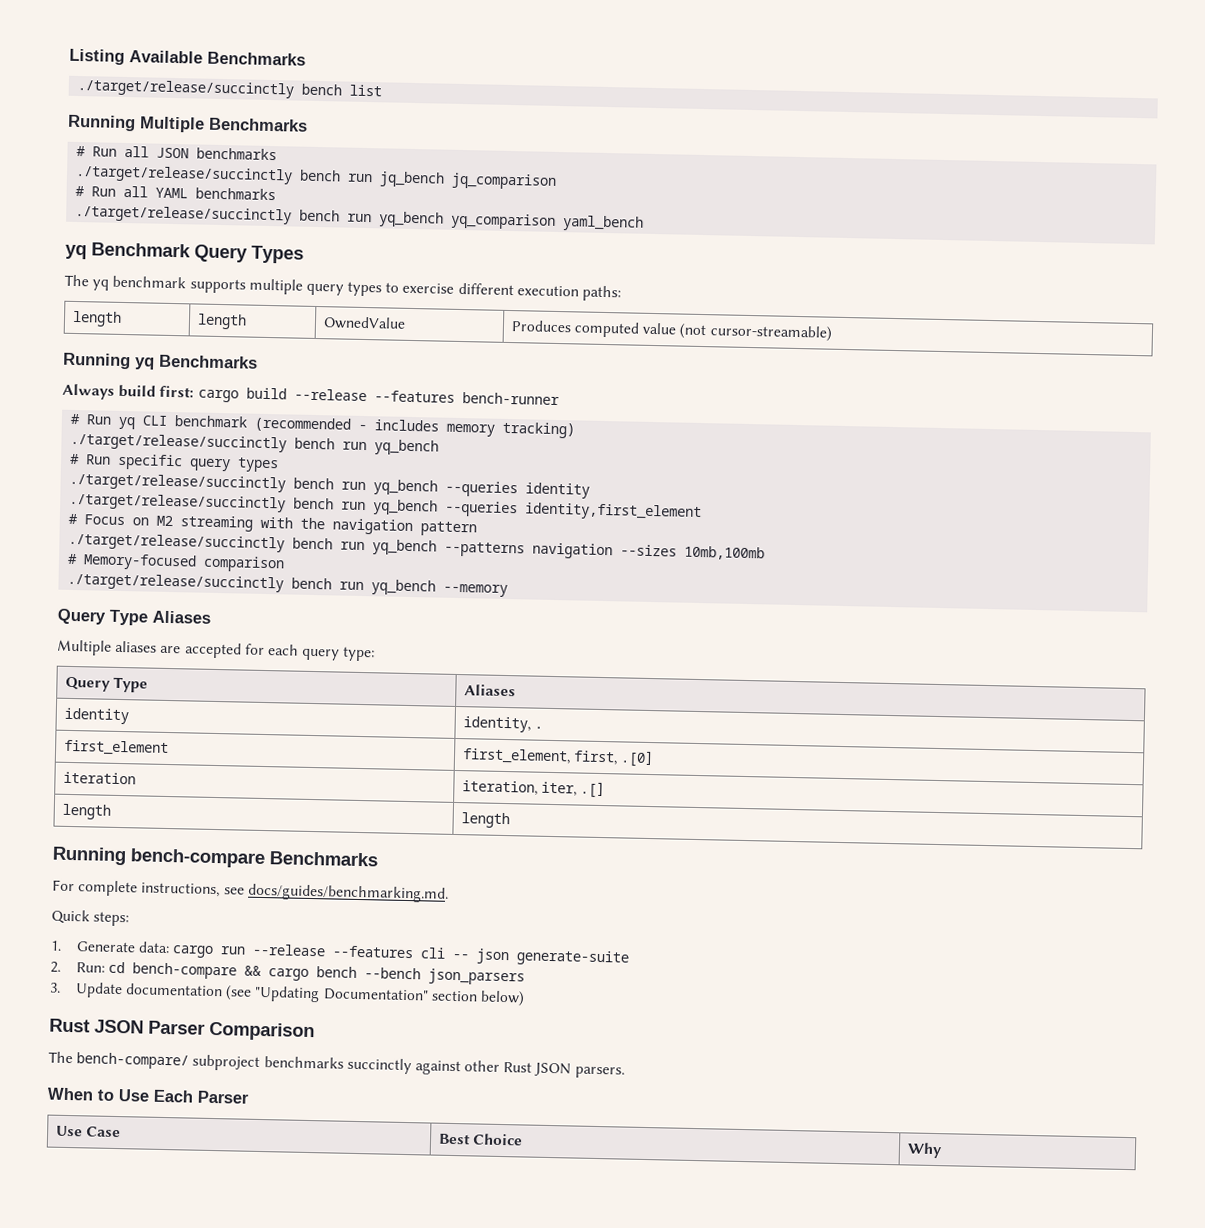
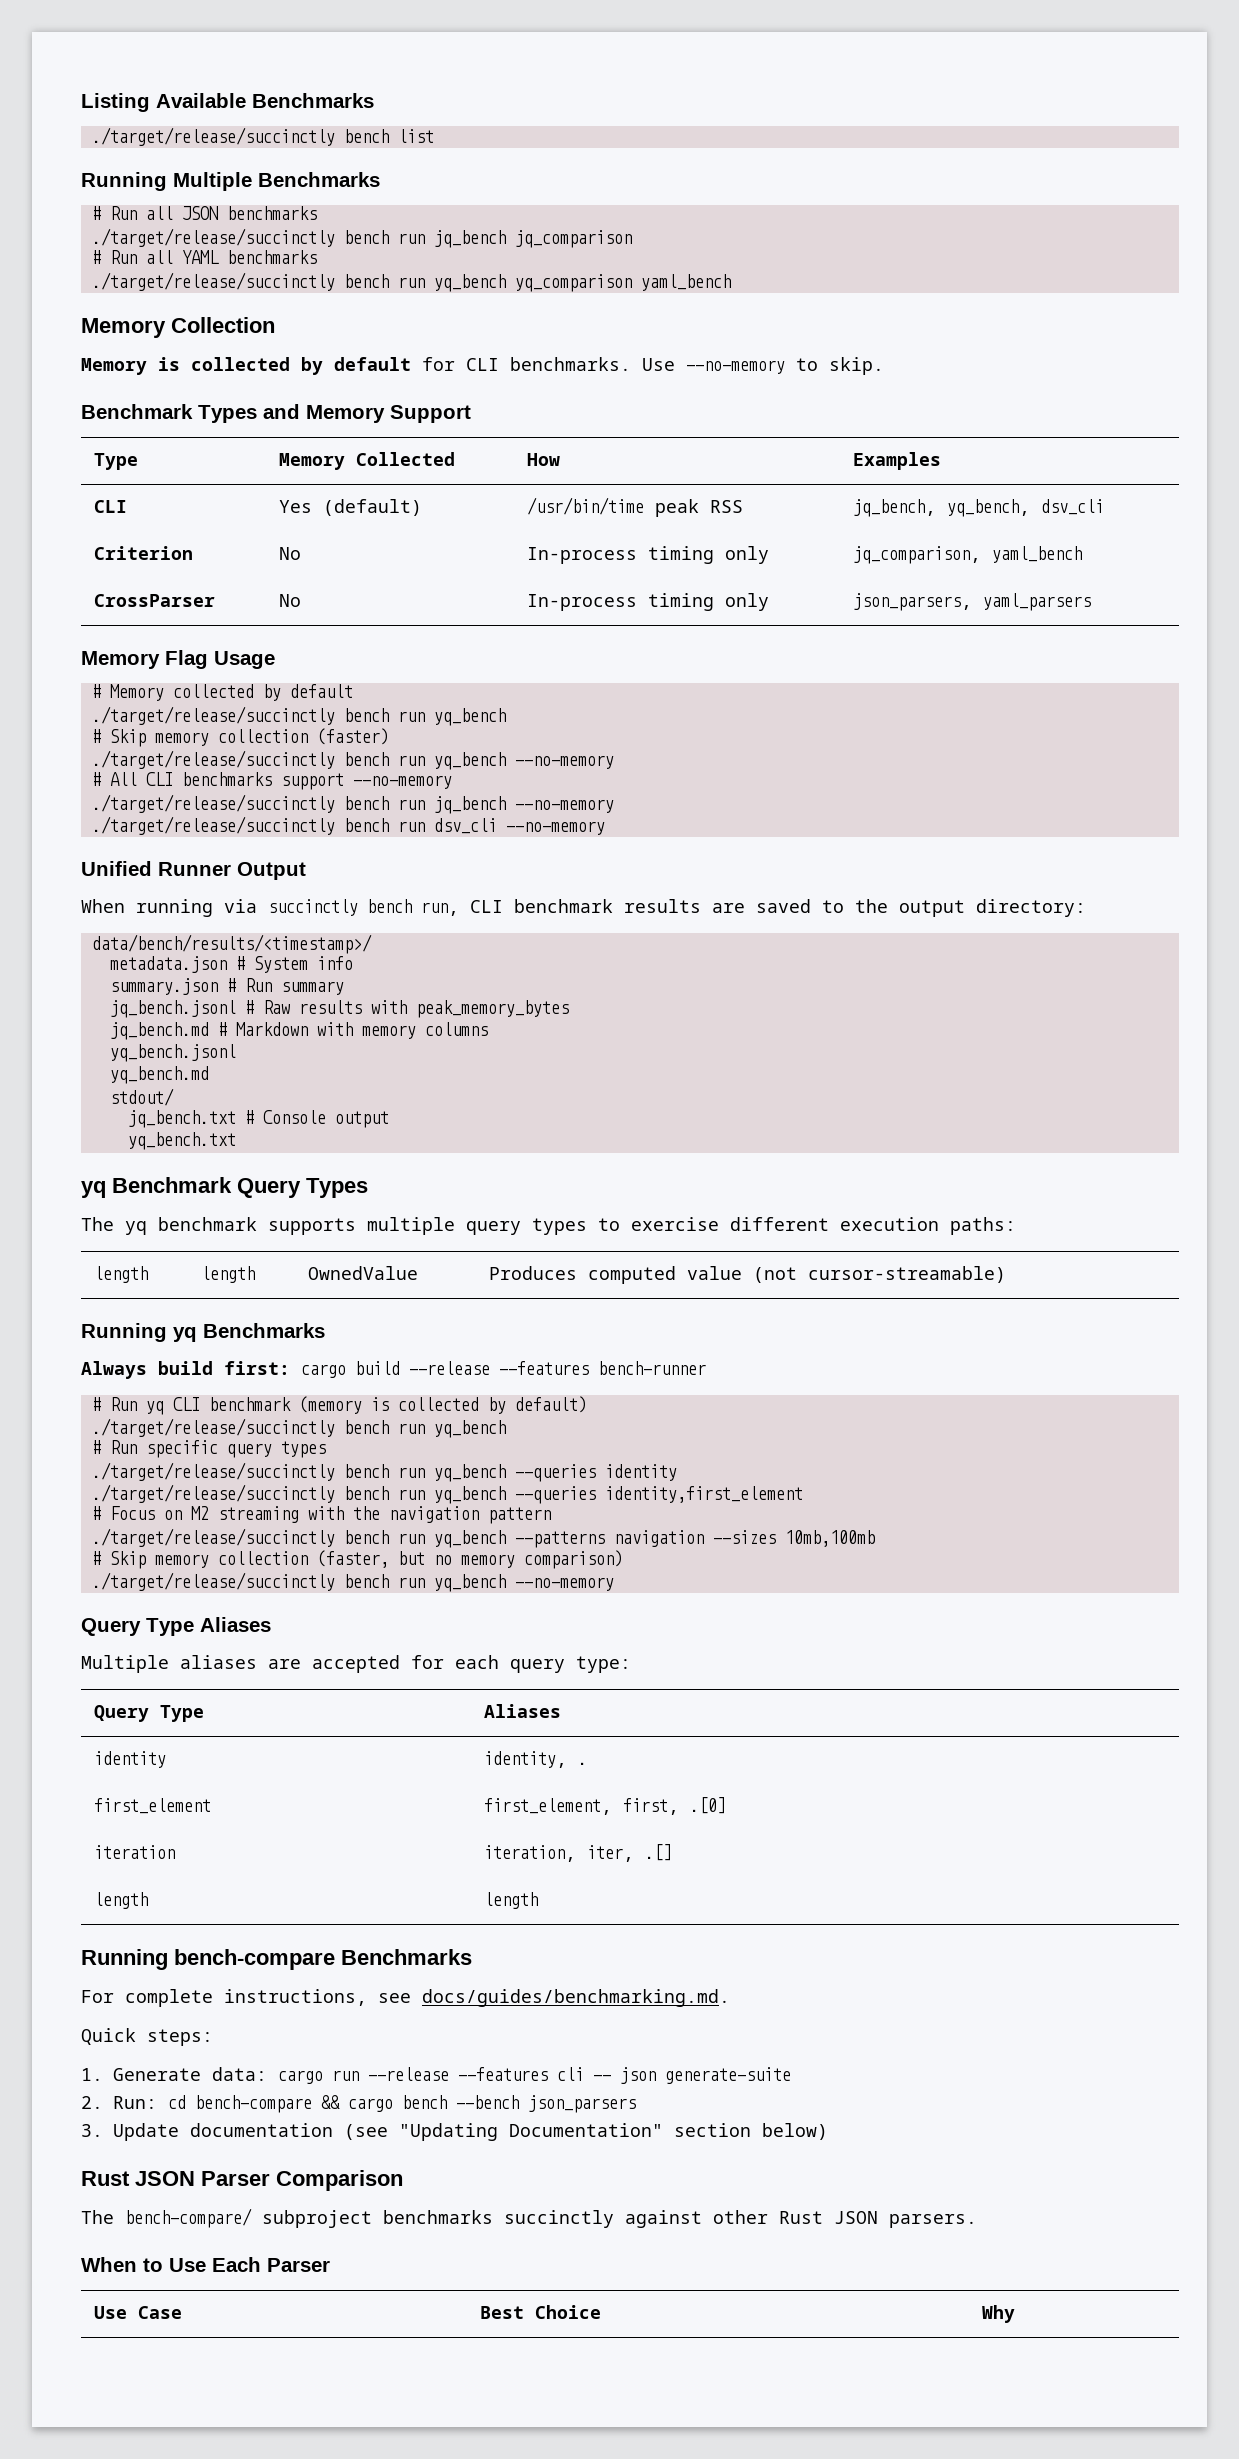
+ Memory Collection
+ Memory is collected by default for CLI benchmarks. Use --no-memory to skip.
+ Benchmark Types and Memory Support
+ Type | Memory Collected | How | Examples
+ CLI | Yes (default) | /usr/bin/time peak RSS | jq_bench, yq_bench, dsv_cli
+ Criterion | No | In-process timing only | jq_comparison, yaml_bench
+ CrossParser | No | In-process timing only | json_parsers, yaml_parsers
+ Memory Flag Usage
+ # Memory collected by default
+ ./target/release/succinctly bench run yq_bench
+ # Skip memory collection (faster)
+ ./target/release/succinctly bench run yq_bench --no-memory
+ # All CLI benchmarks support --no-memory
+ ./target/release/succinctly bench run jq_bench --no-memory
+ ./target/release/succinctly bench run dsv_cli --no-memory
+ Unified Runner Output
+ When running via succinctly bench run, CLI benchmark results are saved to the output directory:
+ data/bench/results/<timestamp>/
+ metadata.json # System info
+ summary.json # Run summary
+ jq_bench.jsonl # Raw results with peak_memory_bytes
+ jq_bench.md # Markdown with memory columns
+ yq_bench.jsonl
+ yq_bench.md
+ stdout/
+ jq_bench.txt # Console output
+ yq_bench.txt
- # Run yq CLI benchmark (recommended - includes memory tracking)
+ # Run yq CLI benchmark (memory is collected by default)
- # Memory-focused comparison
- ./target/release/succinctly bench run yq_bench --memory
+ # Skip memory collection (faster, but no memory comparison)
+ ./target/release/succinctly bench run yq_bench --no-memory

